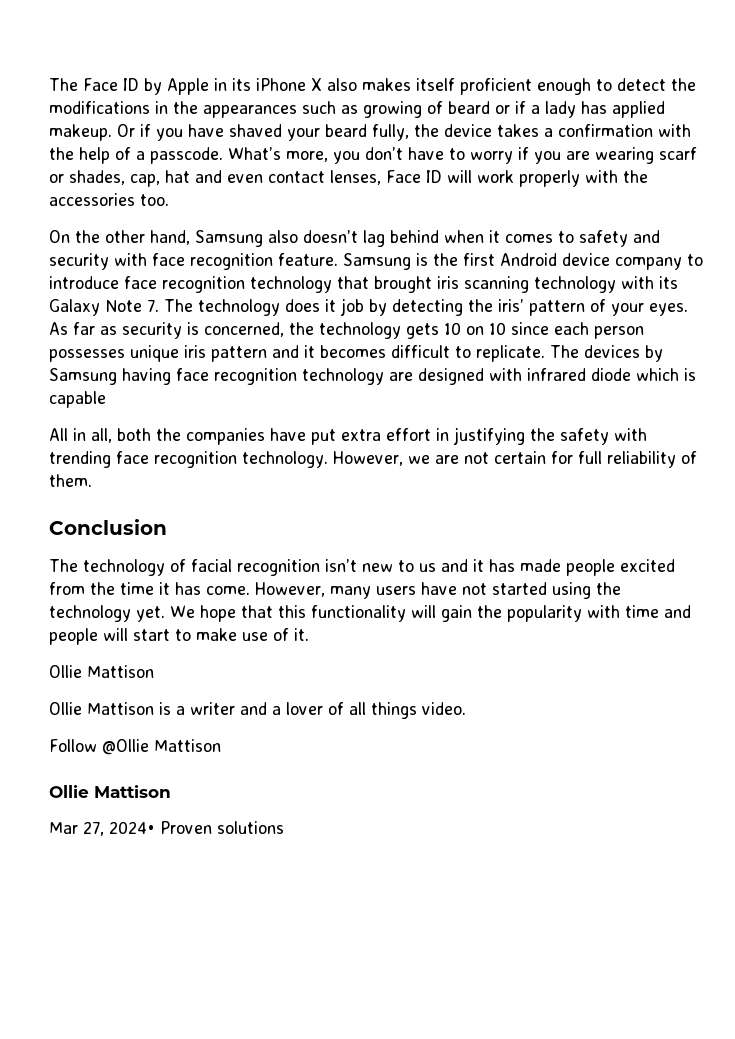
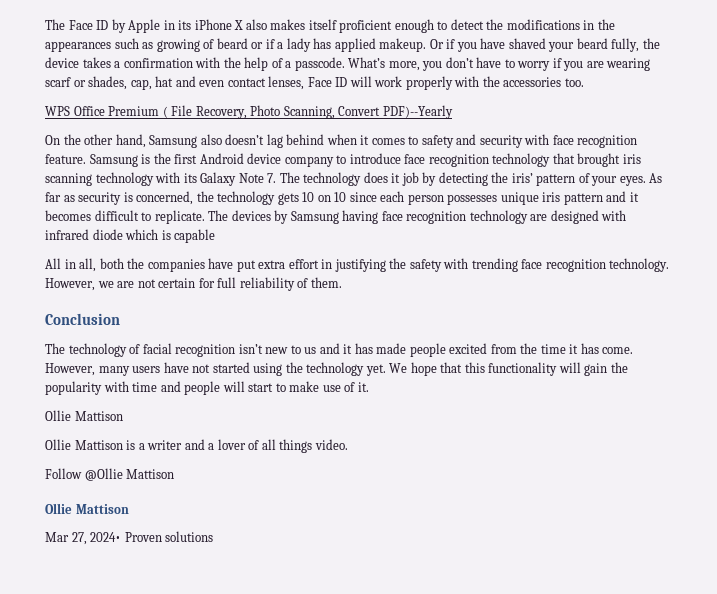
+ WPS Office Premium ( File Recovery, Photo Scanning, Convert PDF)--Yearly

